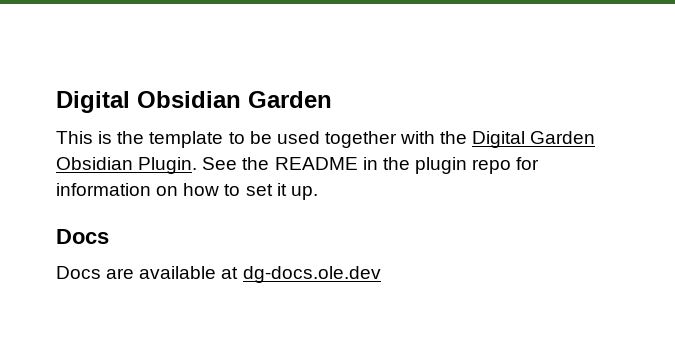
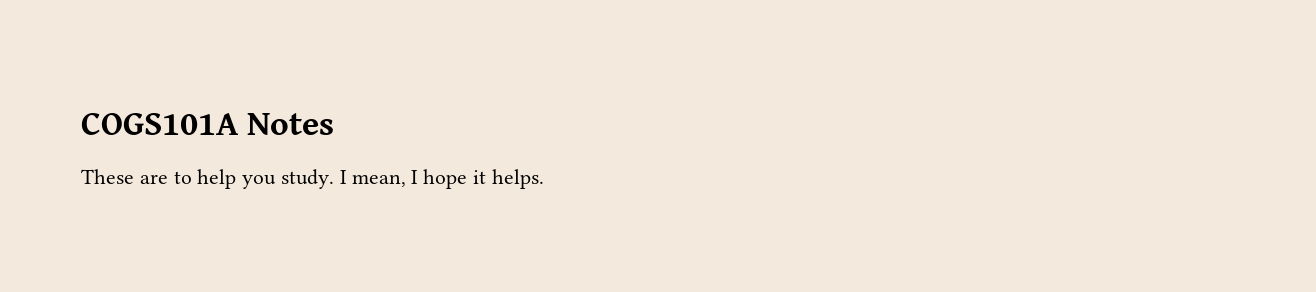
- Digital Obsidian Garden
- This is the template to be used together with the Digital Garden Obsidian Plugin. See the README in the plugin repo for information on how to set it up.
- Docs
- Docs are available at dg-docs.ole.dev
+ COGS101A Notes
+ These are to help you study. I mean, I hope it helps.

